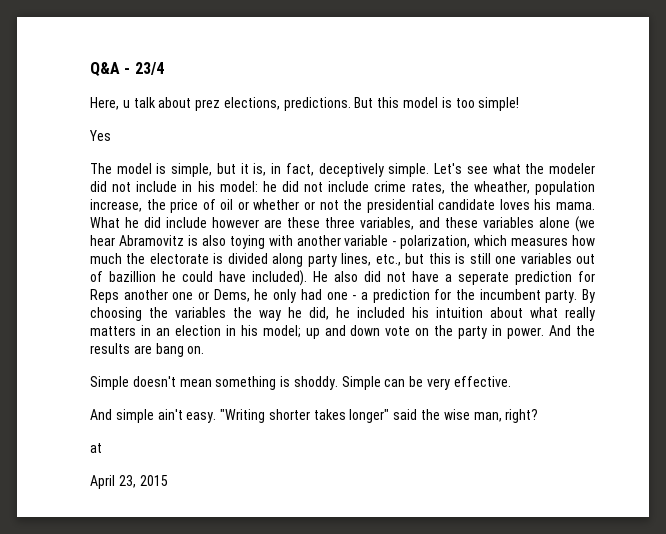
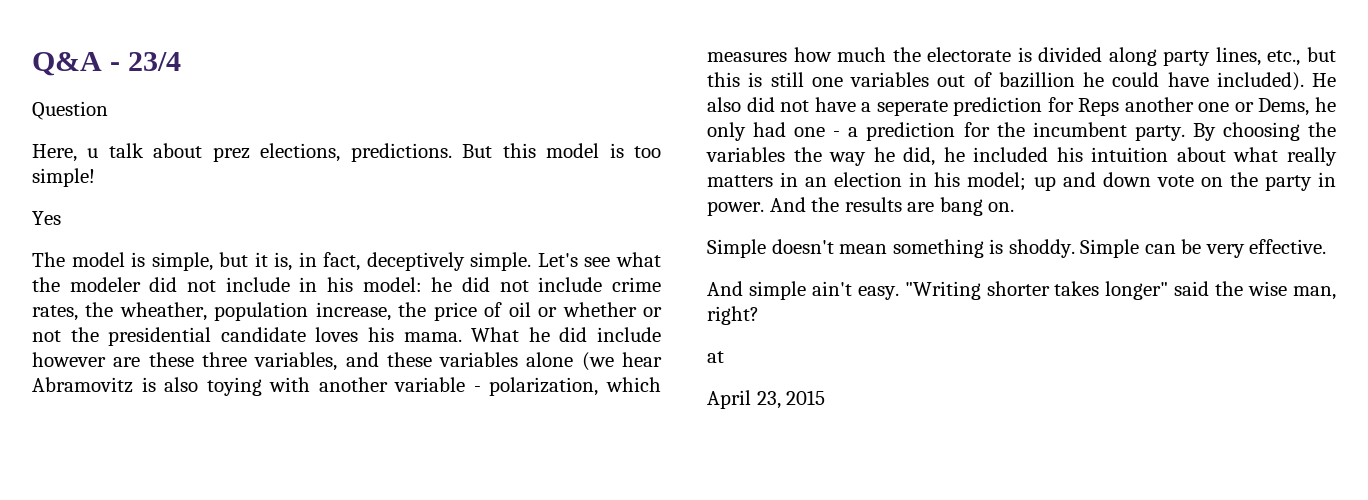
+ Question

